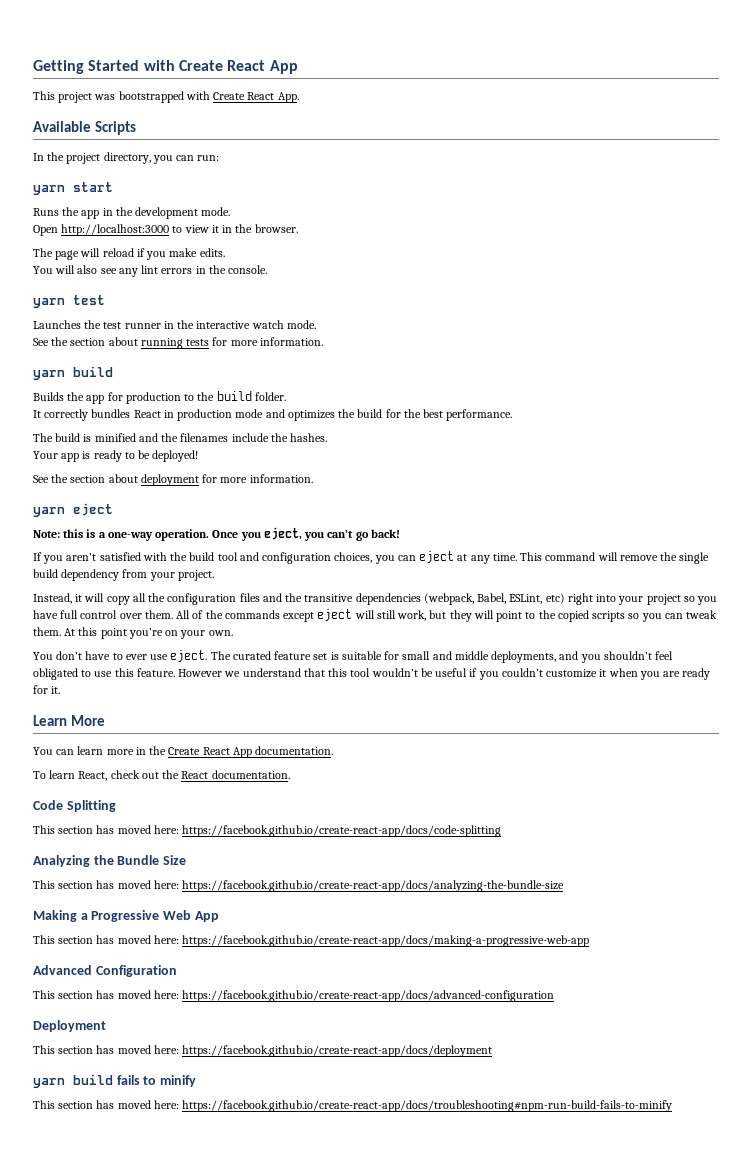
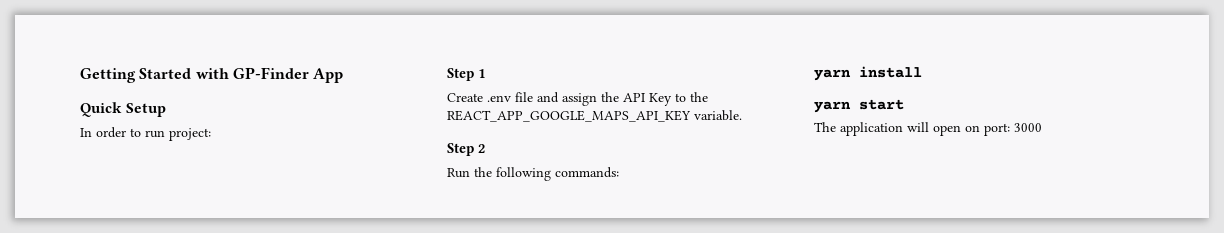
- Getting Started with Create React App
- This project was bootstrapped with Create React App.
- Available Scripts
- In the project directory, you can run:
+ Getting Started with GP-Finder App
+ Quick Setup
+ In order to run project:
+ Step 1
+ Create .env file and assign the API Key to the REACT_APP_GOOGLE_MAPS_API_KEY variable.
+ Step 2
+ Run the following commands:
+ yarn install
  yarn start
- Runs the app in the development mode.
- Open http://localhost:3000 to view it in the browser.
- The page will reload if you make edits.
- You will also see any lint errors in the console.
- yarn test
- Launches the test runner in the interactive watch mode.
- See the section about running tests for more information.
- yarn build
- Builds the app for production to the build folder.
- It correctly bundles React in production mode and optimizes the build for the best performance.
- The build is minified and the filenames include the hashes.
- Your app is ready to be deployed!
- See the section about deployment for more information.
- yarn eject
- Note: this is a one-way operation. Once you eject, you can’t go back!
- If you aren’t satisfied with the build tool and configuration choices, you can eject at any time. This command will remove the single build dependency from your project.
- Instead, it will copy all the configuration files and the transitive dependencies (webpack, Babel, ESLint, etc) right into your project so you have full control over them. All of the commands except eject will still work, but they will point to the copied scripts so you can tweak them. At this point you’re on your own.
- You don’t have to ever use eject. The curated feature set is suitable for small and middle deployments, and you shouldn’t feel obligated to use this feature. However we understand that this tool wouldn’t be useful if you couldn’t customize it when you are ready for it.
- Learn More
- You can learn more in the Create React App documentation.
- To learn React, check out the React documentation.
- Code Splitting
- This section has moved here: https://facebook.github.io/create-react-app/docs/code-splitting
- Analyzing the Bundle Size
- This section has moved here: https://facebook.github.io/create-react-app/docs/analyzing-the-bundle-size
- Making a Progressive Web App
- This section has moved here: https://facebook.github.io/create-react-app/docs/making-a-progressive-web-app
- Advanced Configuration
- This section has moved here: https://facebook.github.io/create-react-app/docs/advanced-configuration
- Deployment
- This section has moved here: https://facebook.github.io/create-react-app/docs/deployment
- yarn build fails to minify
- This section has moved here: https://facebook.github.io/create-react-app/docs/troubleshooting#npm-run-build-fails-to-minify
+ The application will open on port: 3000

